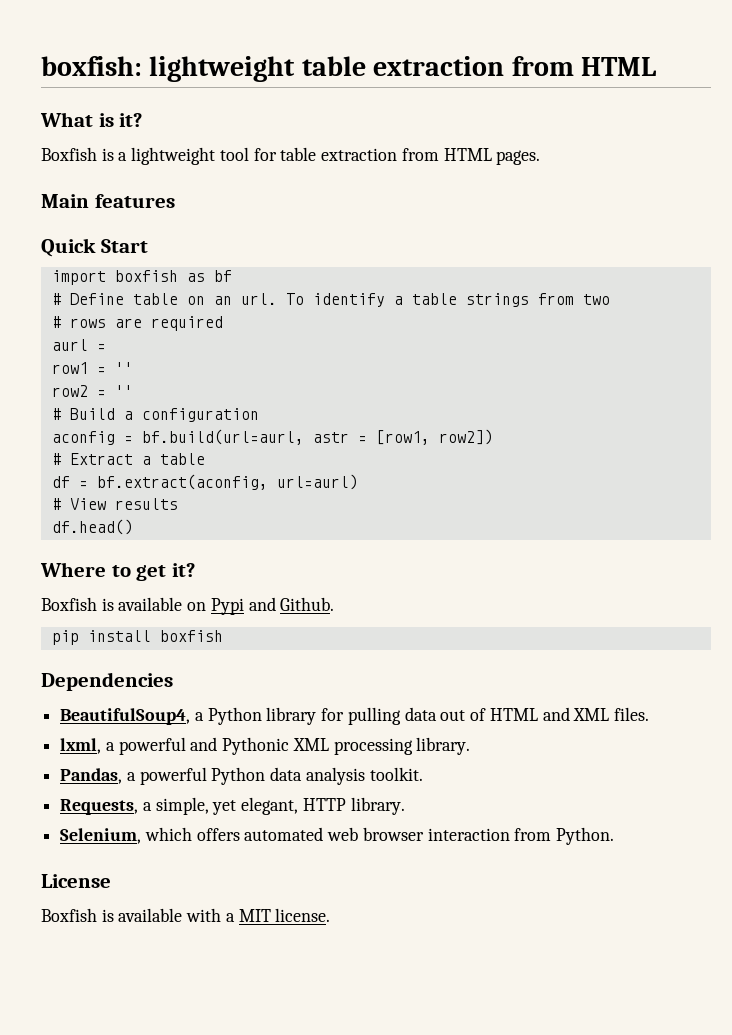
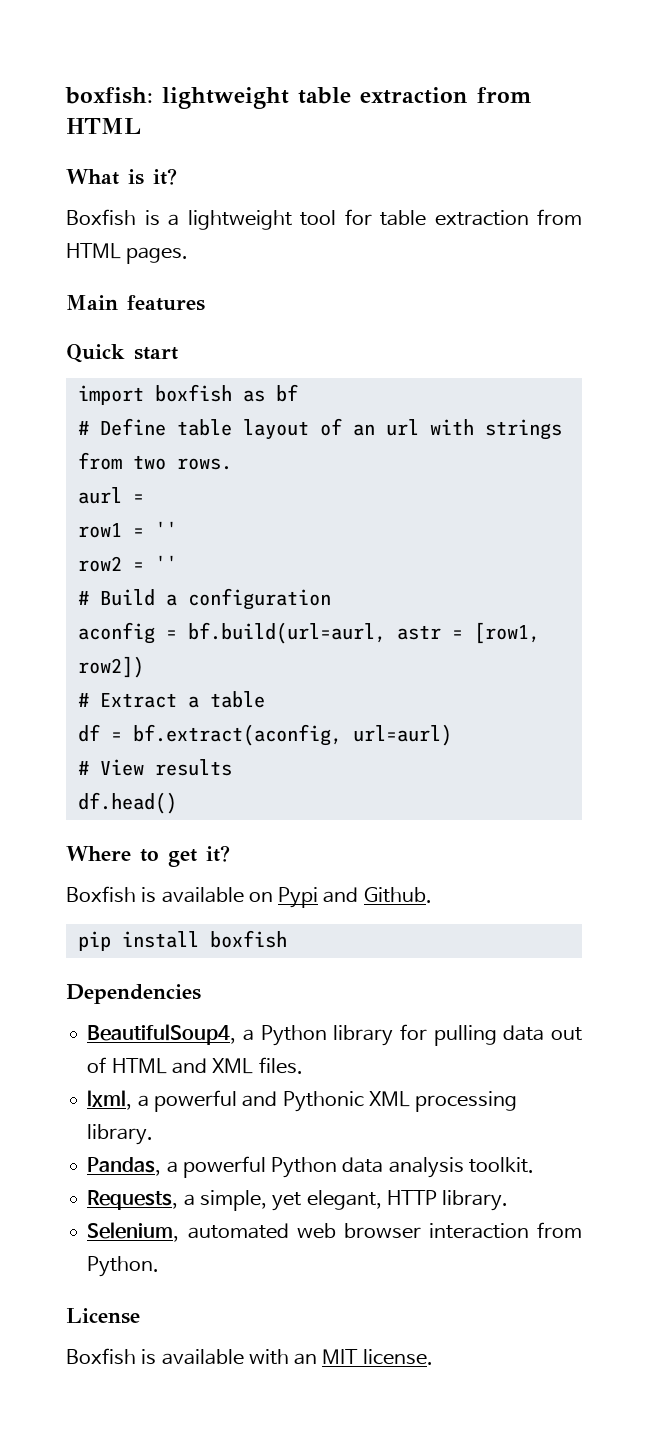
- Quick Start
+ Quick start
- # Define table on an url. To identify a table strings from two
- # rows are required
+ # Define table layout of an url with strings from two rows.
- Selenium, which offers automated web browser interaction from Python.
+ Selenium, automated web browser interaction from Python.
- Boxfish is available with a MIT license.
+ Boxfish is available with an MIT license.

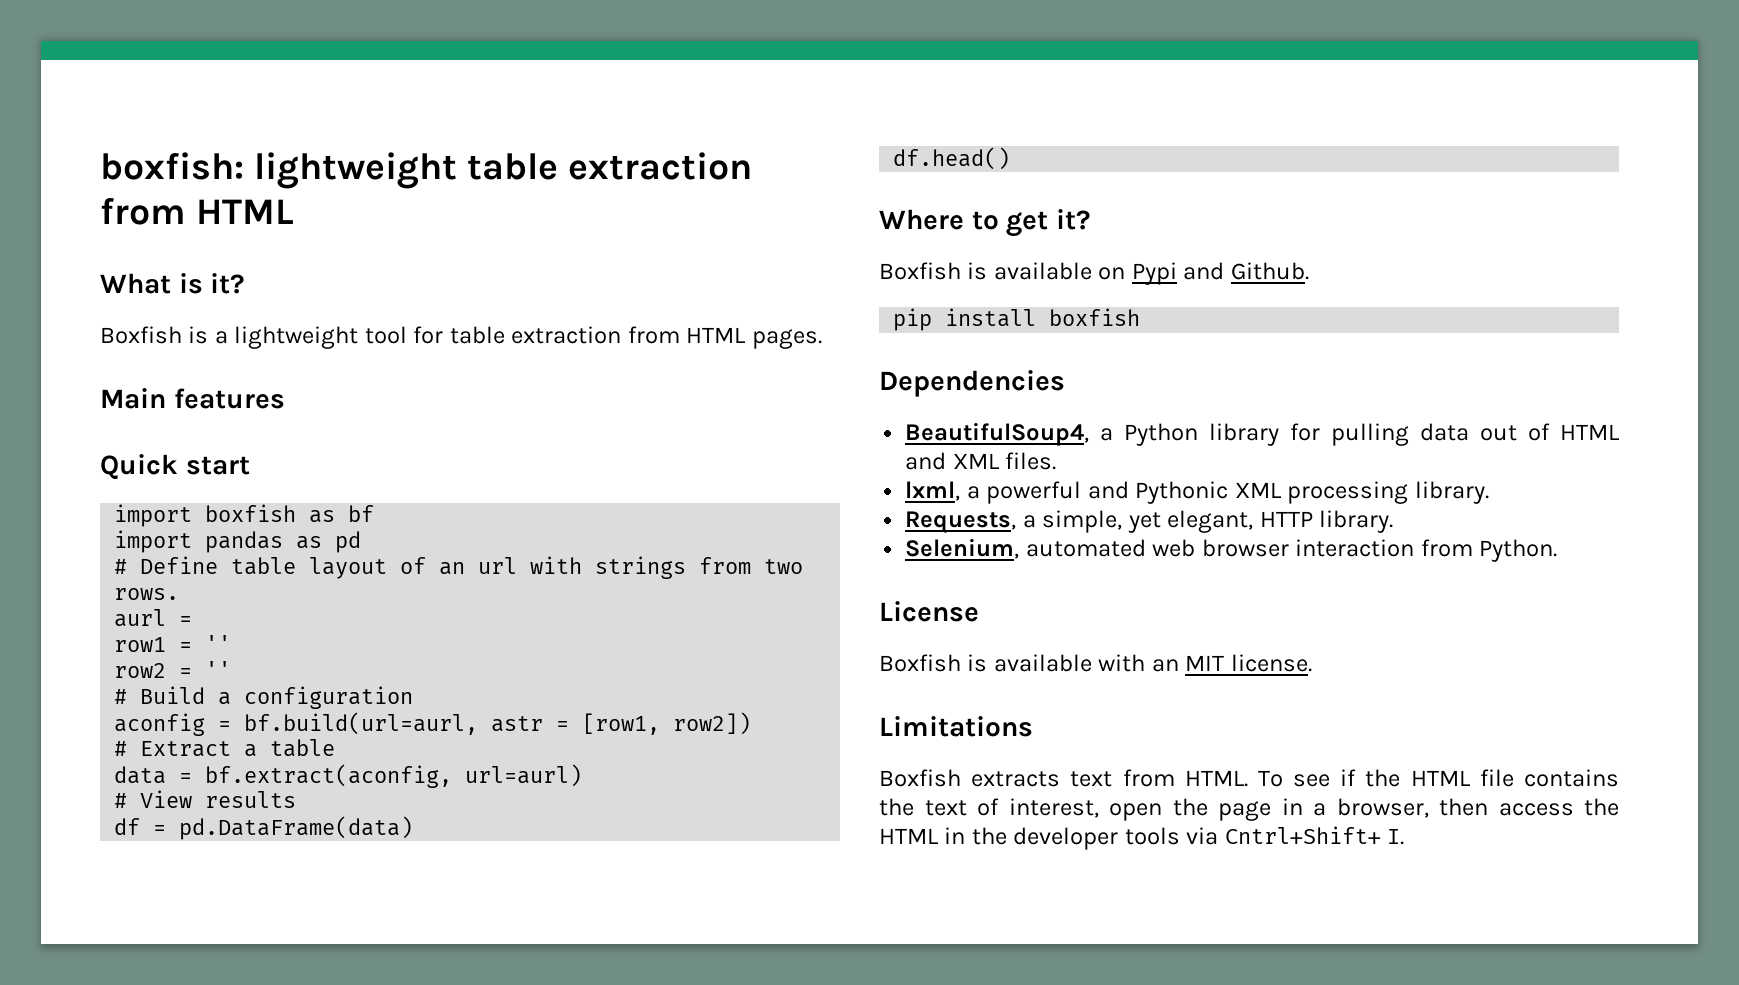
+ import pandas as pd
- df = bf.extract(aconfig, url=aurl)
+ data = bf.extract(aconfig, url=aurl)
+ df = pd.DataFrame(data)
- Pandas, a powerful Python data analysis toolkit.
+ Limitations
+ Boxfish extracts text from HTML. To see if the HTML file contains the text of interest, open the page in a browser, then access the HTML in the developer tools via Cntrl+Shift+ I.

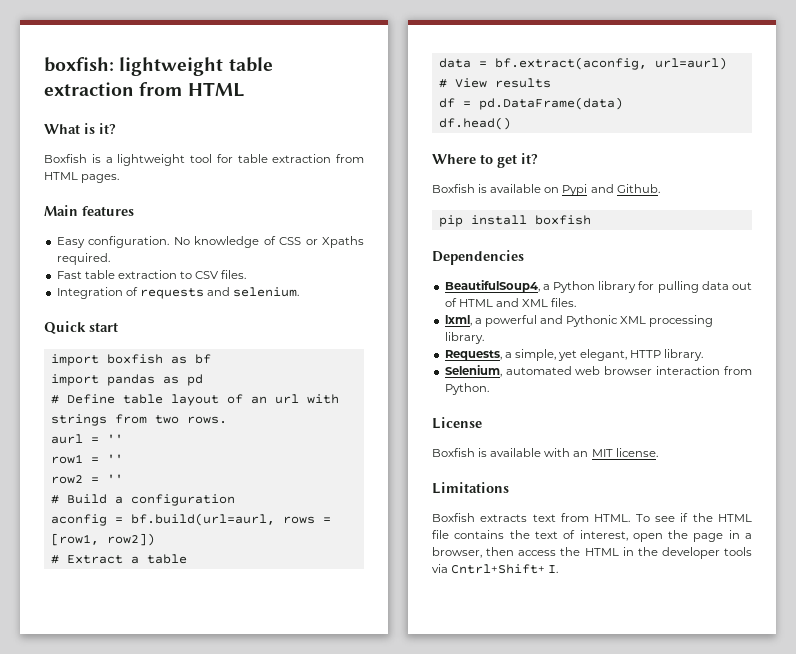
+ Easy configuration. No knowledge of CSS or Xpaths required.
+ Fast table extraction to CSV files.
+ Integration of requests and selenium.
- aurl =
+ aurl = ''
- aconfig = bf.build(url=aurl, astr = [row1, row2])
+ aconfig = bf.build(url=aurl, rows = [row1, row2])

